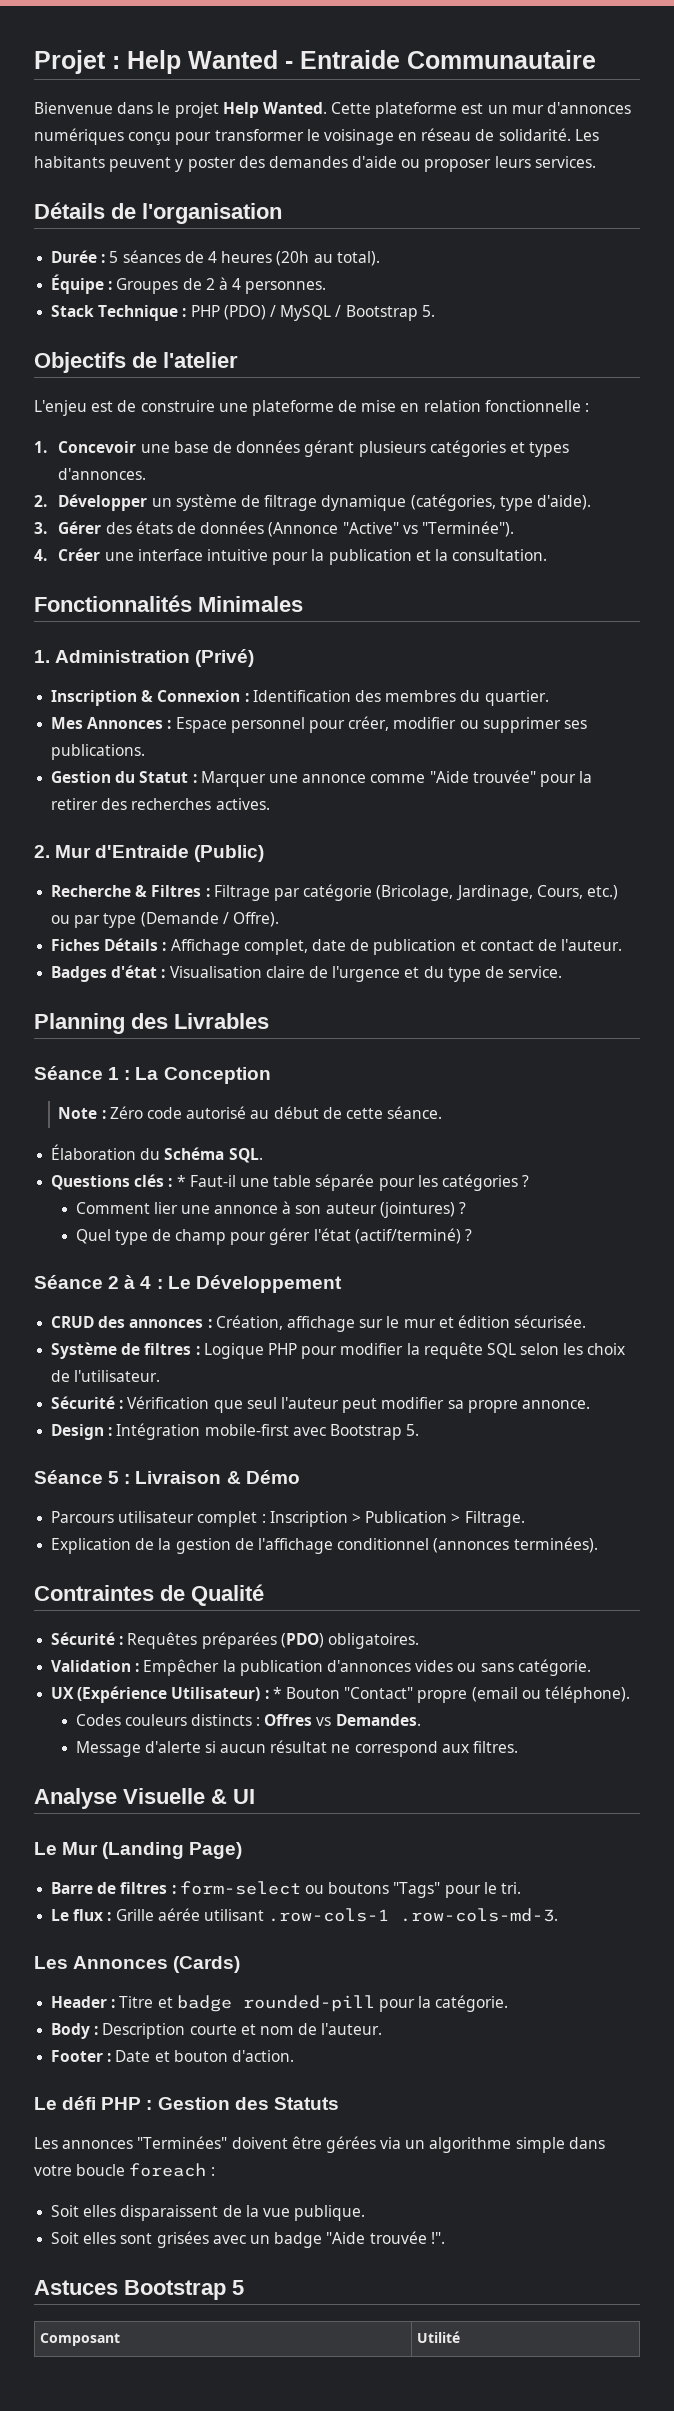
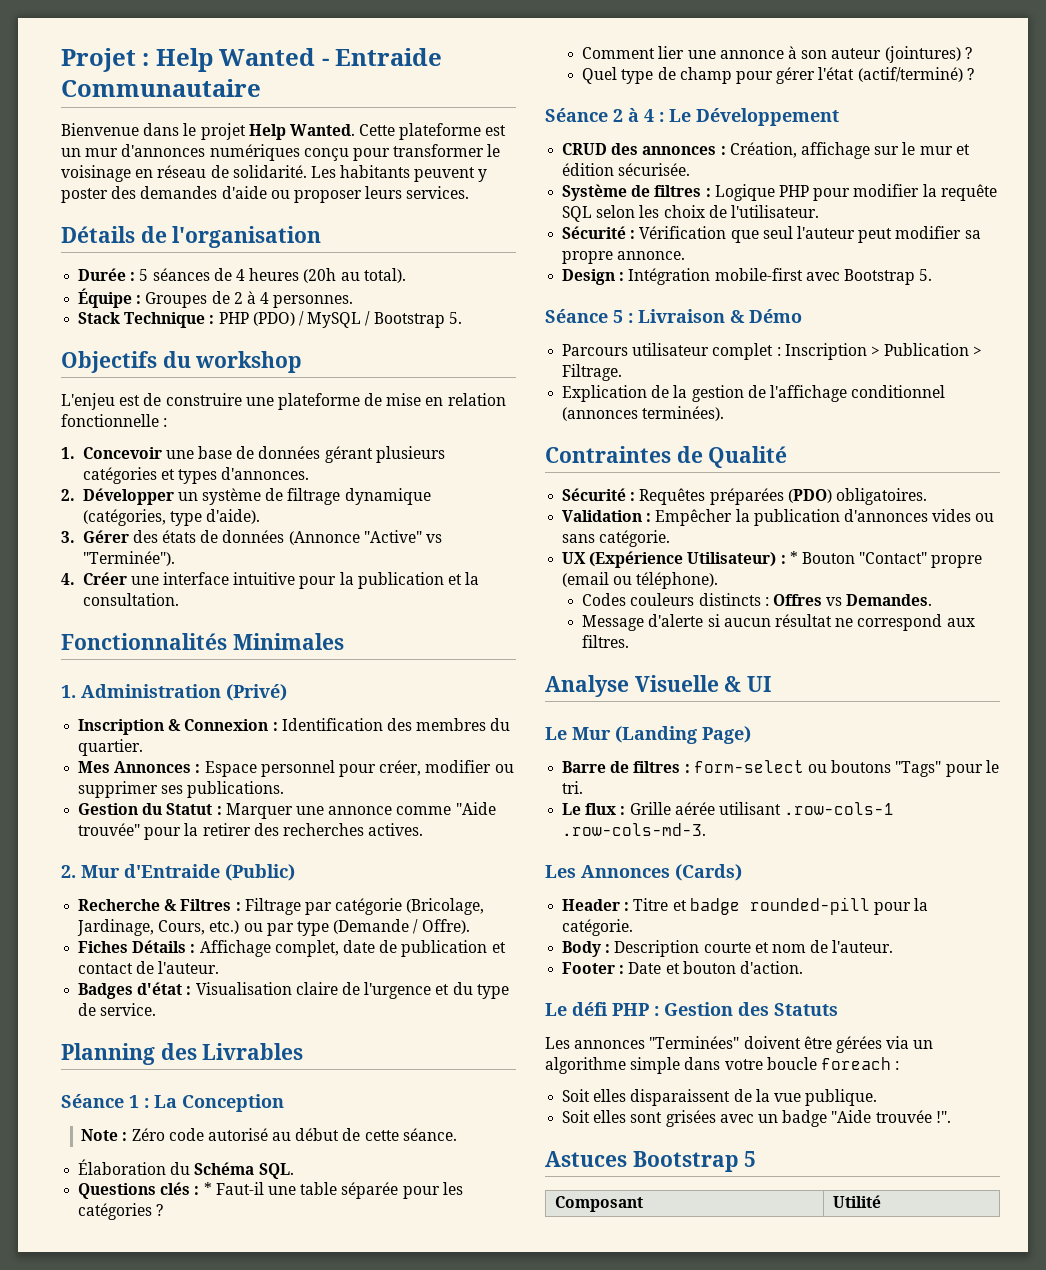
- Objectifs de l'atelier
+ Objectifs du workshop

